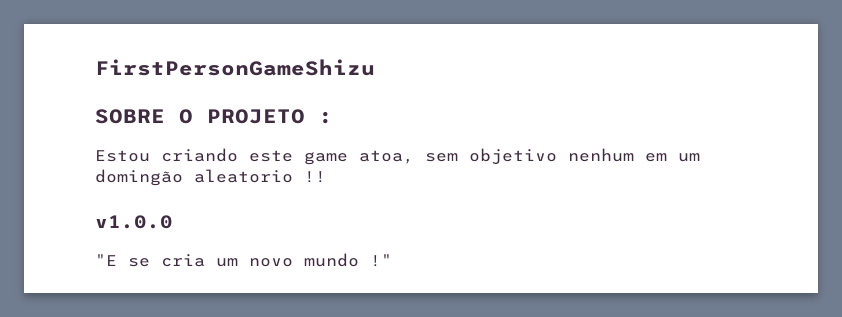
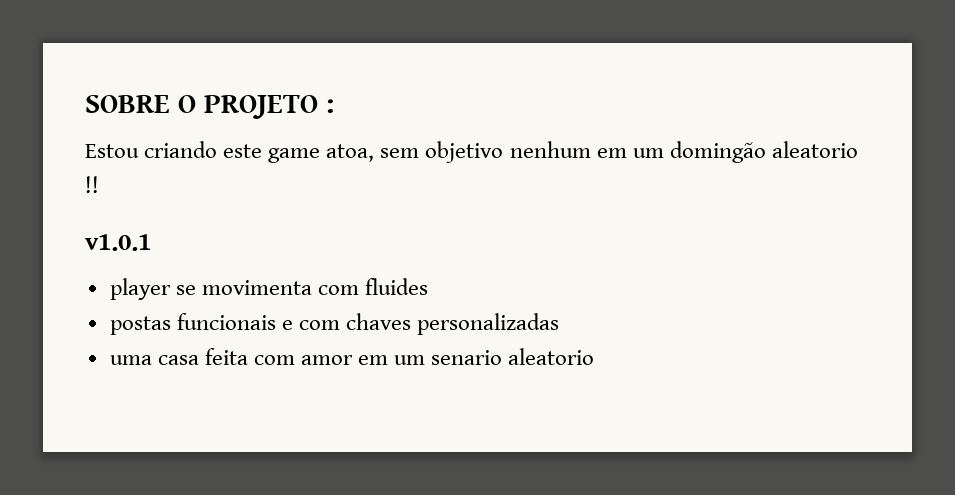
- FirstPersonGameShizu
- v1.0.0
- "E se cria um novo mundo !"
+ v1.0.1
+ player se movimenta com fluides
+ postas funcionais e com chaves personalizadas
+ uma casa feita com amor em um senario aleatorio

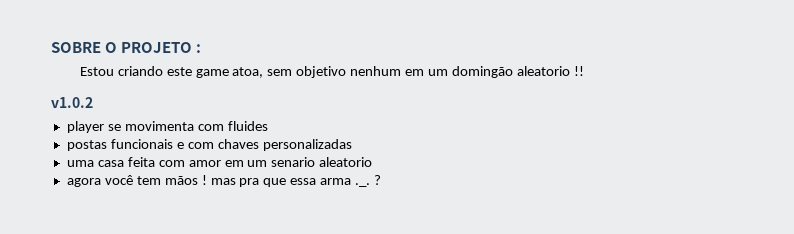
- v1.0.1
+ v1.0.2
+ agora você tem mãos ! mas pra que essa arma ._. ?

